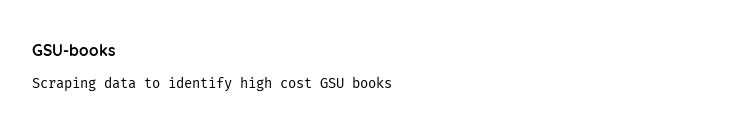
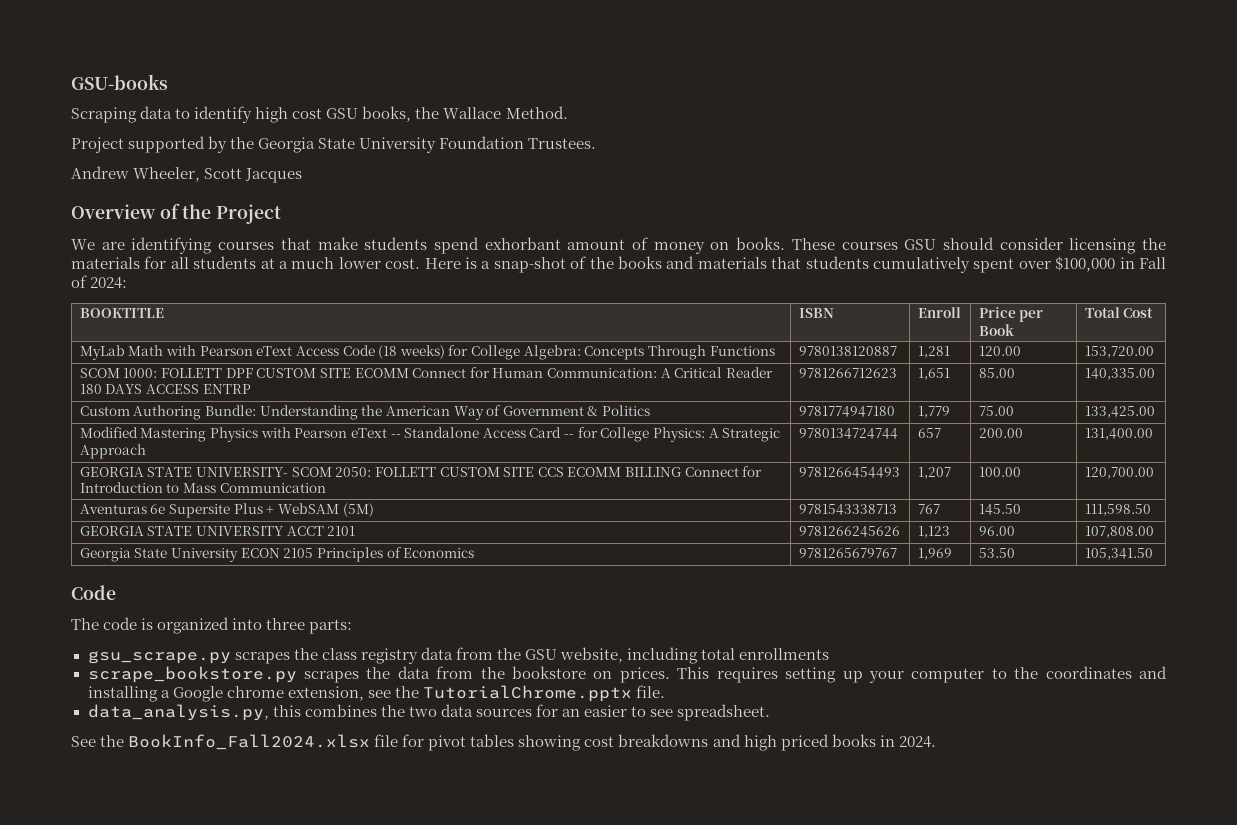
- Scraping data to identify high cost GSU books
+ Scraping data to identify high cost GSU books, the Wallace Method.
+ Project supported by the Georgia State University Foundation Trustees.
+ Andrew Wheeler, Scott Jacques
+ Overview of the Project
+ We are identifying courses that make students spend exhorbant amount of money on books. These courses GSU should consider licensing the materials for all students at a much lower cost. Here is a snap-shot of the books and materials that students cumulatively spent over $100,000 in Fall of 2024:
+ BOOKTITLE | ISBN | Enroll | Price per Book | Total Cost
+ MyLab Math with Pearson eText Access Code (18 weeks) for College Algebra: Concepts Through Functions | 9780138120887 | 1,281 | 120.00 | 153,720.00
+ SCOM 1000: FOLLETT DPF CUSTOM SITE ECOMM Connect for Human Communication: A Critical Reader 180 DAYS ACCESS ENTRP | 9781266712623 | 1,651 | 85.00 | 140,335.00
+ Custom Authoring Bundle: Understanding the American Way of Government & Politics | 9781774947180 | 1,779 | 75.00 | 133,425.00
+ Modified Mastering Physics with Pearson eText -- Standalone Access Card -- for College Physics: A Strategic Approach | 9780134724744 | 657 | 200.00 | 131,400.00
+ GEORGIA STATE UNIVERSITY- SCOM 2050: FOLLETT CUSTOM SITE CCS ECOMM BILLING Connect for Introduction to Mass Communication | 9781266454493 | 1,207 | 100.00 | 120,700.00
+ Aventuras 6e Supersite Plus + WebSAM (5M) | 9781543338713 | 767 | 145.50 | 111,598.50
+ GEORGIA STATE UNIVERSITY ACCT 2101 | 9781266245626 | 1,123 | 96.00 | 107,808.00
+ Georgia State University ECON 2105 Principles of Economics | 9781265679767 | 1,969 | 53.50 | 105,341.50
+ Code
+ The code is organized into three parts:
+ gsu_scrape.py scrapes the class registry data from the GSU website, including total enrollments
+ scrape_bookstore.py scrapes the data from the bookstore on prices. This requires setting up your computer to the coordinates and installing a Google chrome extension, see the TutorialChrome.pptx file.
+ data_analysis.py, this combines the two data sources for an easier to see spreadsheet.
+ See the BookInfo_Fall2024.xlsx file for pivot tables showing cost breakdowns and high priced books in 2024.

